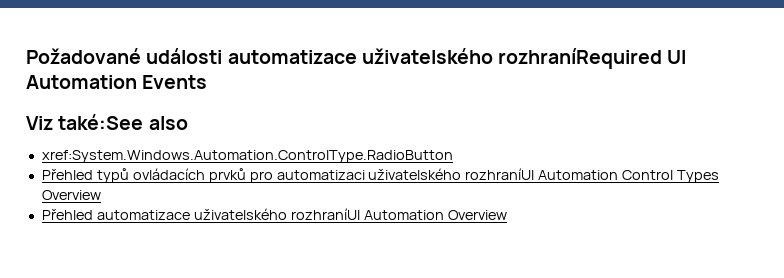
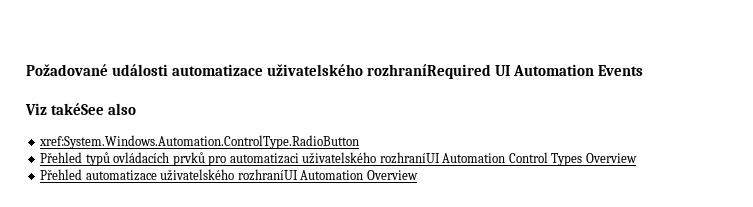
- Viz také:See also
+ Viz takéSee also

